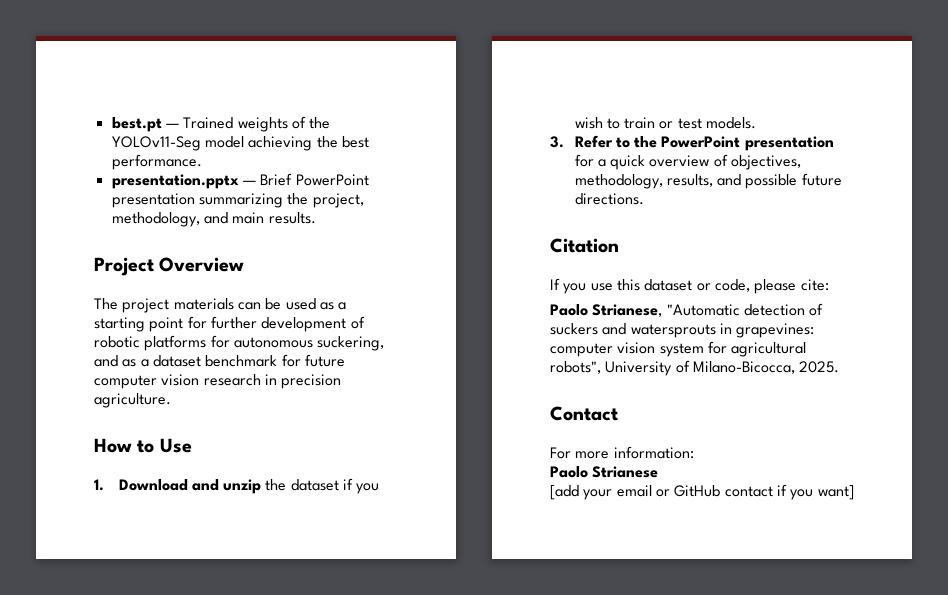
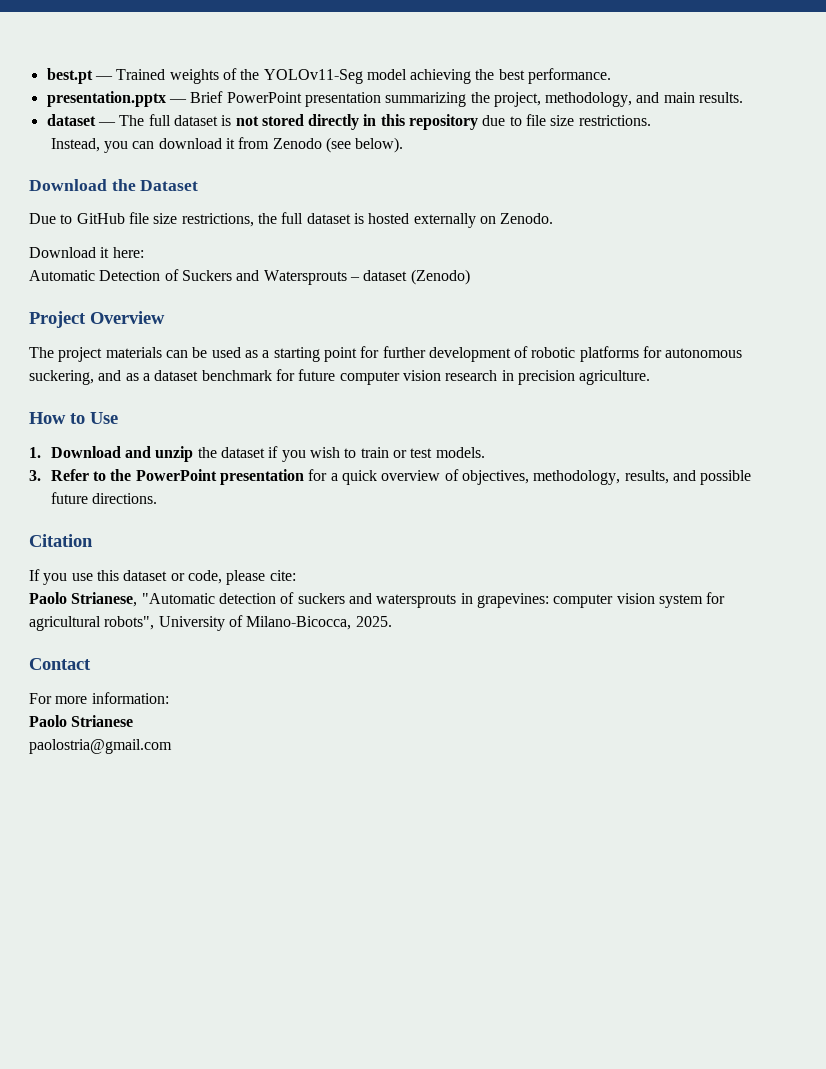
+ dataset — The full dataset is not stored directly in this repository due to file size restrictions.
+ Instead, you can download it from Zenodo (see below).
+ Download the Dataset
+ Due to GitHub file size restrictions, the full dataset is hosted externally on Zenodo.
+ Download it here:
+ Automatic Detection of Suckers and Watersprouts – dataset (Zenodo)
- [add your email or GitHub contact if you want]
+ paolostria@gmail.com

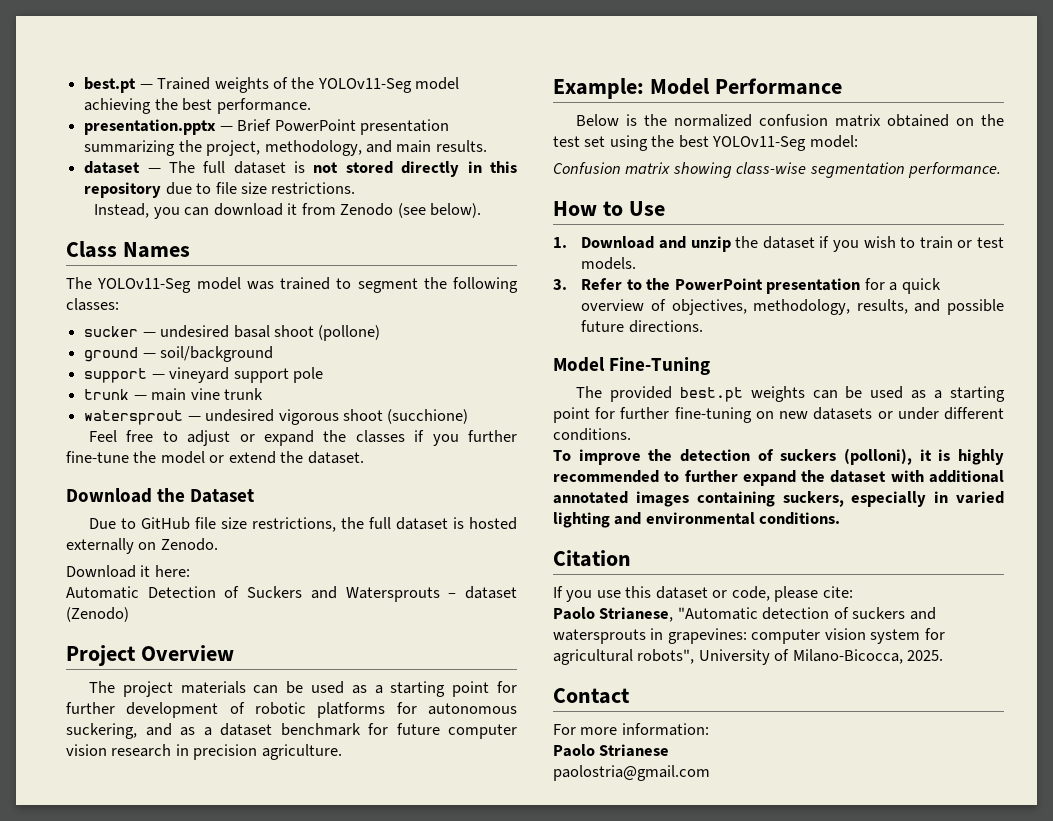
+ Class Names
+ The YOLOv11-Seg model was trained to segment the following classes:
+ sucker — undesired basal shoot (pollone)
+ ground — soil/background
+ support — vineyard support pole
+ trunk — main vine trunk
+ watersprout — undesired vigorous shoot (succhione)
+ Feel free to adjust or expand the classes if you further fine-tune the model or extend the dataset.
+ Example: Model Performance
+ Below is the normalized confusion matrix obtained on the test set using the best YOLOv11-Seg model:
+ Confusion matrix showing class-wise segmentation performance.
+ Model Fine-Tuning
+ The provided best.pt weights can be used as a starting point for further fine-tuning on new datasets or under different conditions.
+ To improve the detection of suckers (polloni), it is highly recommended to further expand the dataset with additional annotated images containing suckers, especially in varied lighting and environmental conditions.

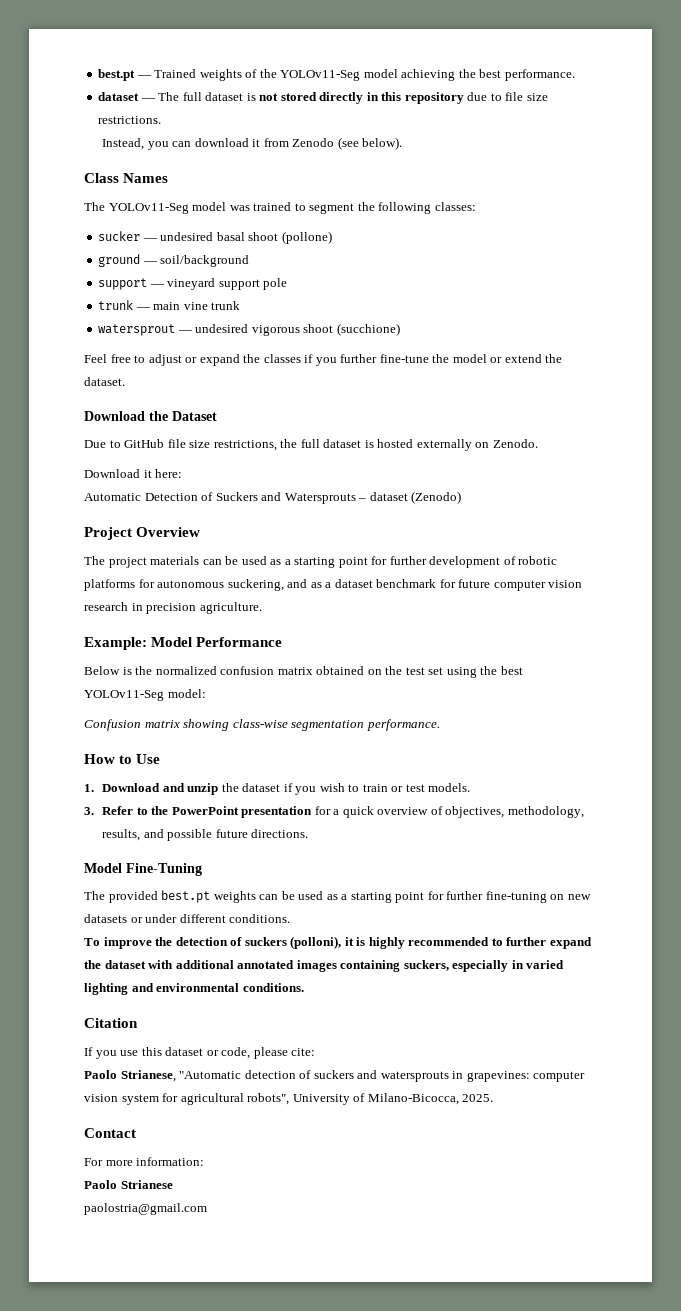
- presentation.pptx — Brief PowerPoint presentation summarizing the project, methodology, and main results.

